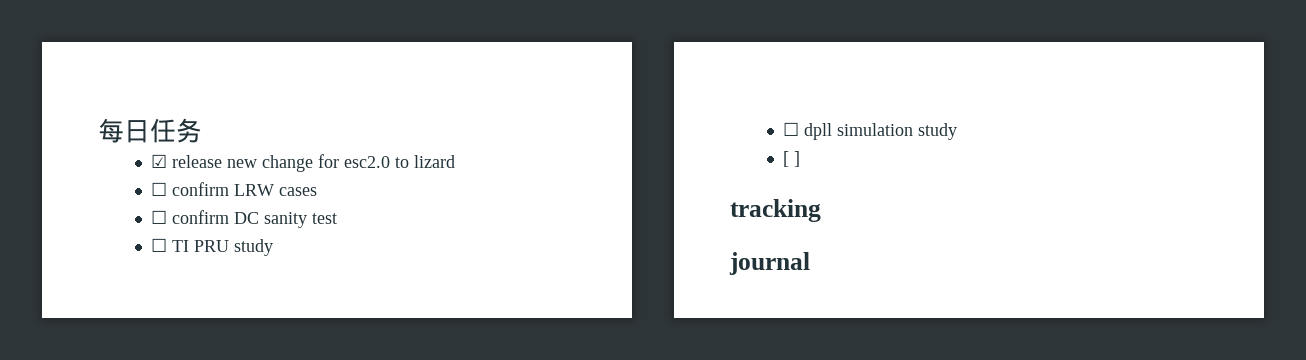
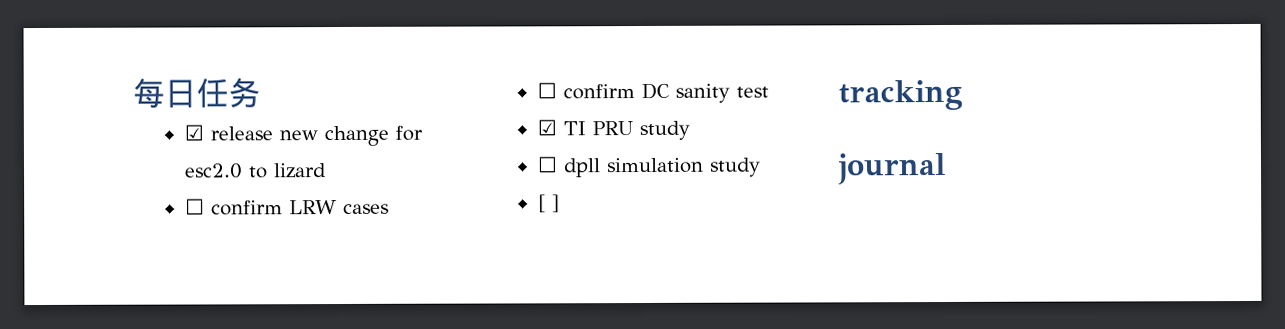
- ☐ TI PRU study
+ ☑ TI PRU study

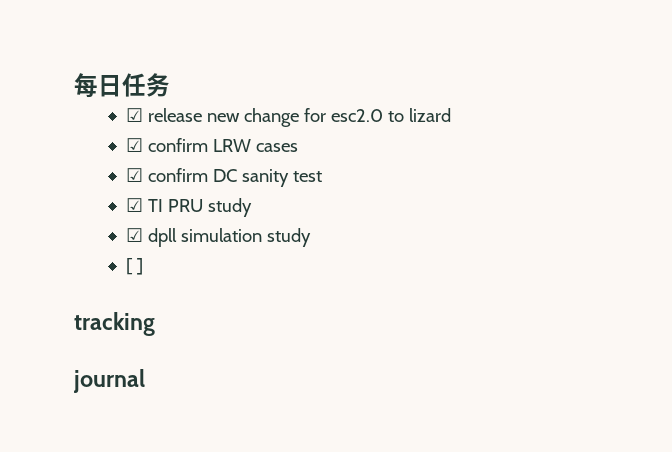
- ☐ confirm LRW cases
+ ☑ confirm LRW cases
- ☐ confirm DC sanity test
+ ☑ confirm DC sanity test
- ☐ dpll simulation study
+ ☑ dpll simulation study

